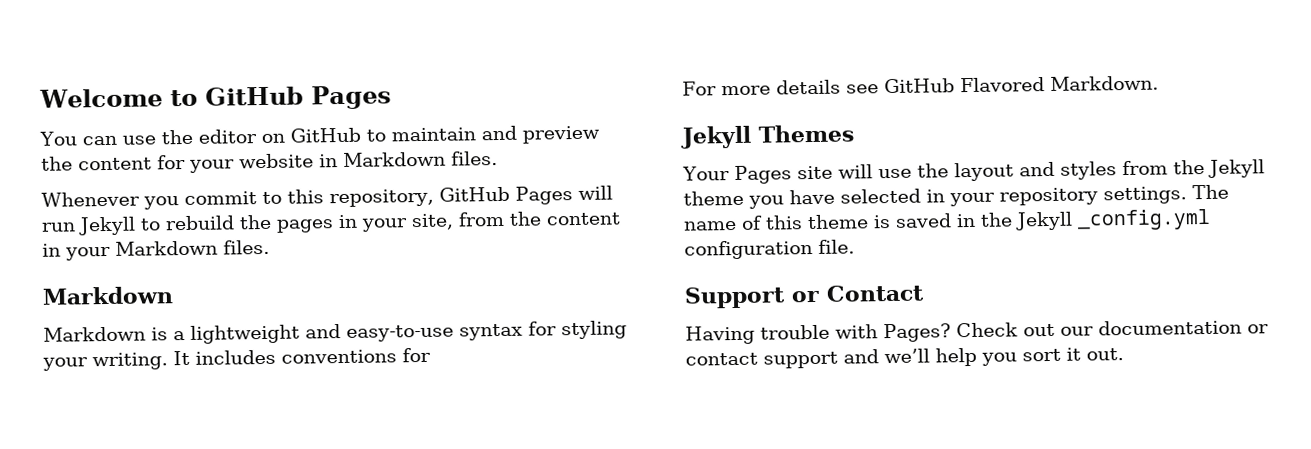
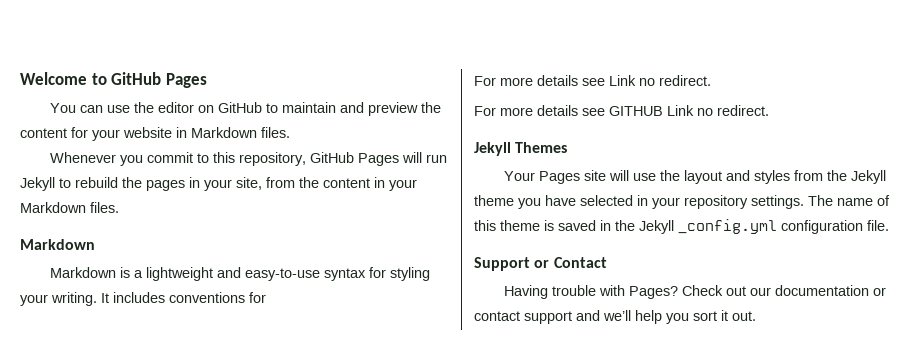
- For more details see GitHub Flavored Markdown.
+ For more details see Link no redirect.
+ For more details see GITHUB Link no redirect.

